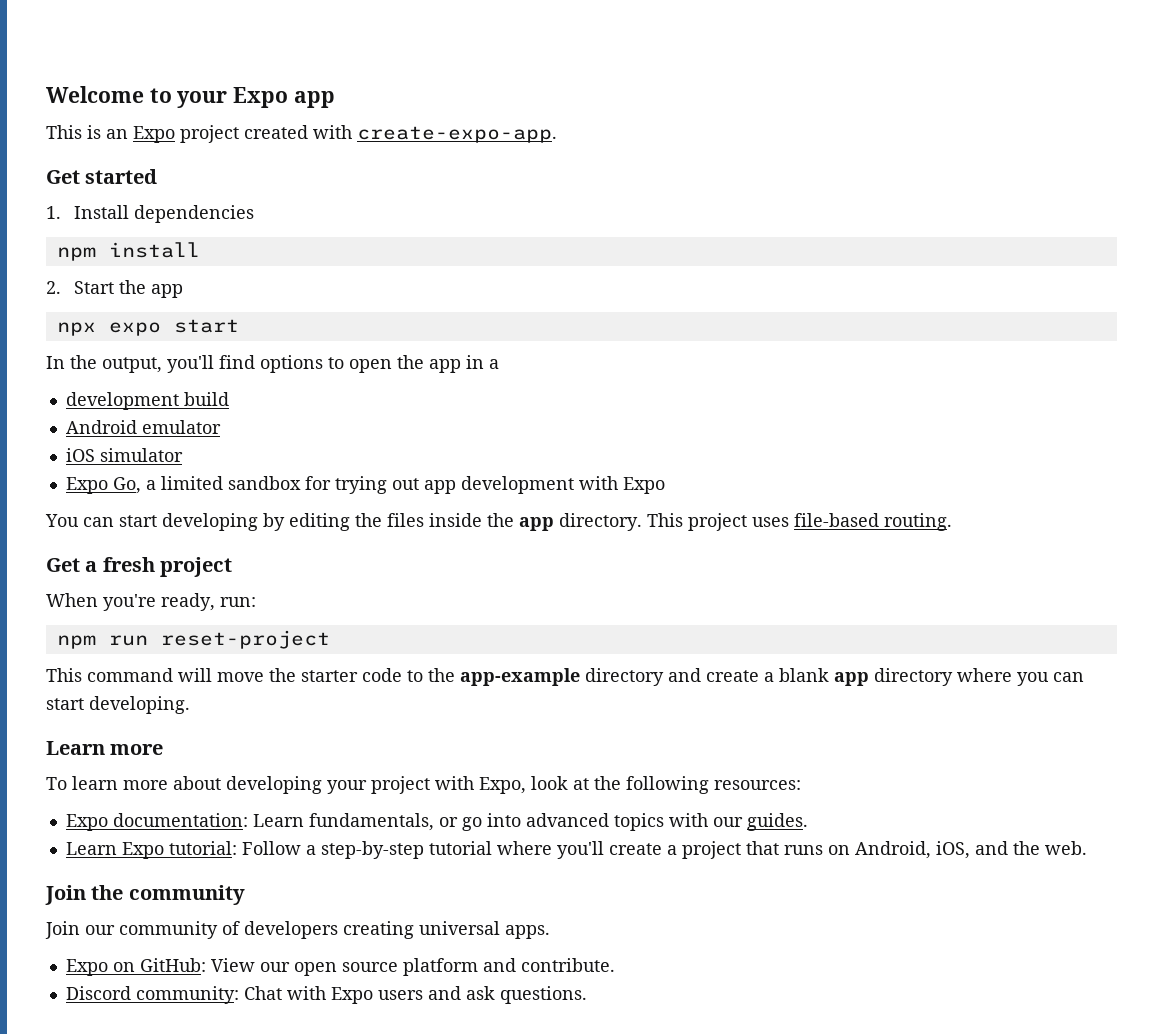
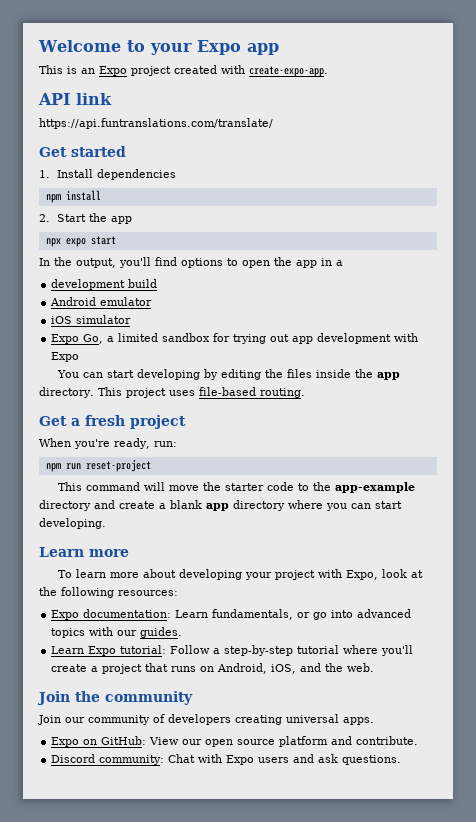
+ API link
+ https://api.funtranslations.com/translate/

